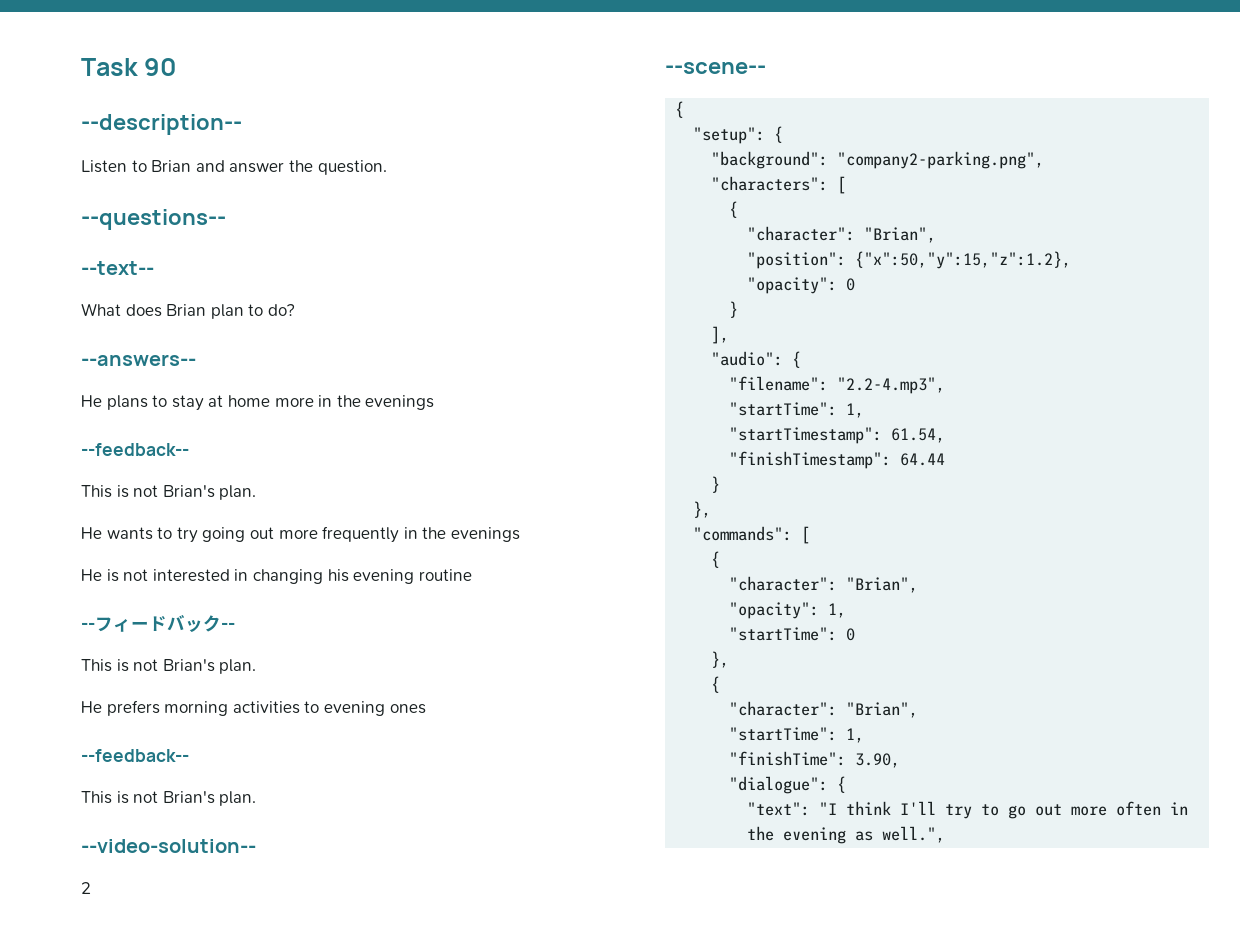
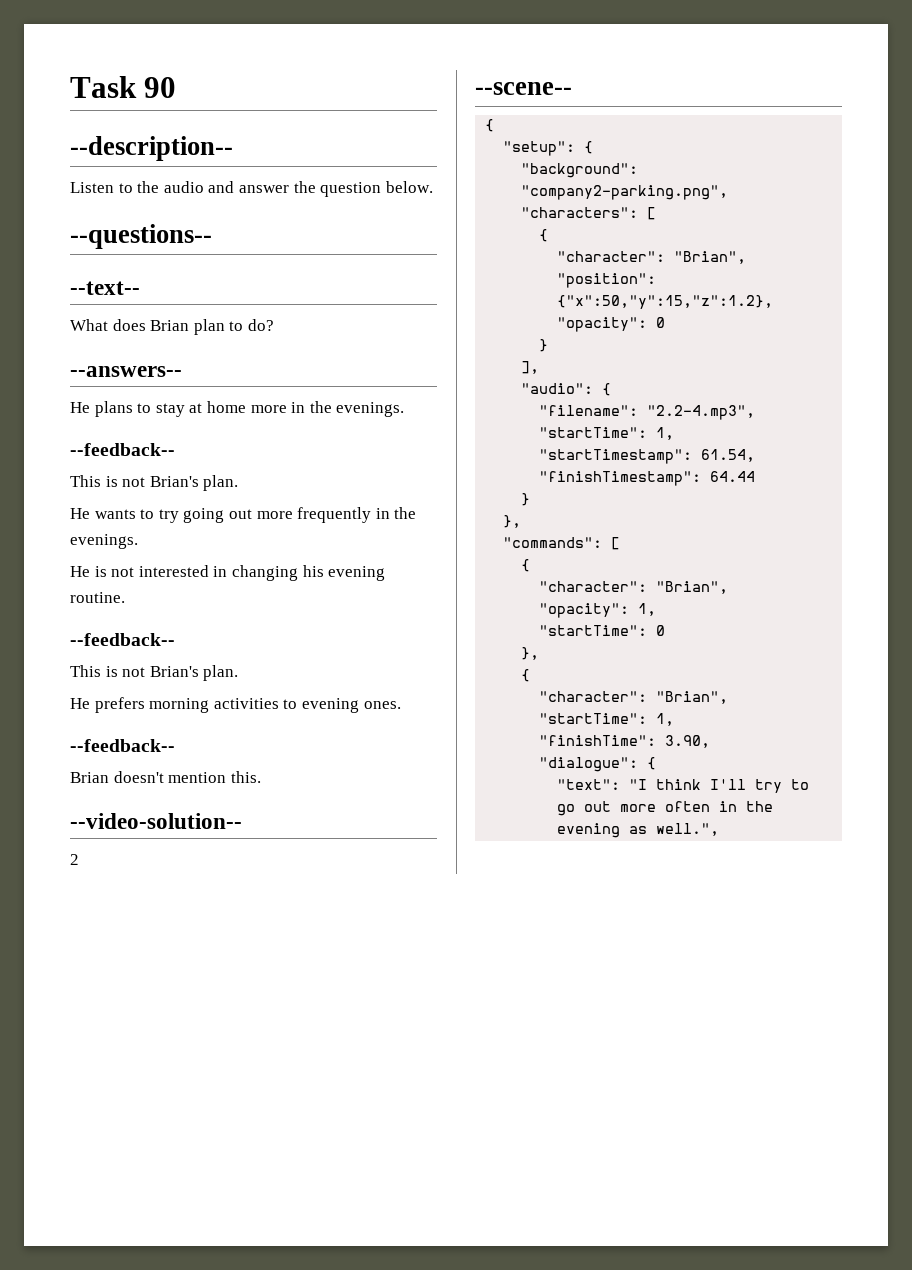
- Listen to Brian and answer the question.
+ Listen to the audio and answer the question below.
- He plans to stay at home more in the evenings
+ He plans to stay at home more in the evenings.
- He wants to try going out more frequently in the evenings
+ He wants to try going out more frequently in the evenings.
- He is not interested in changing his evening routine
- --フィードバック--
+ He is not interested in changing his evening routine.
+ --feedback--
- He prefers morning activities to evening ones
+ He prefers morning activities to evening ones.
  --feedback--
- This is not Brian's plan.
+ Brian doesn't mention this.

